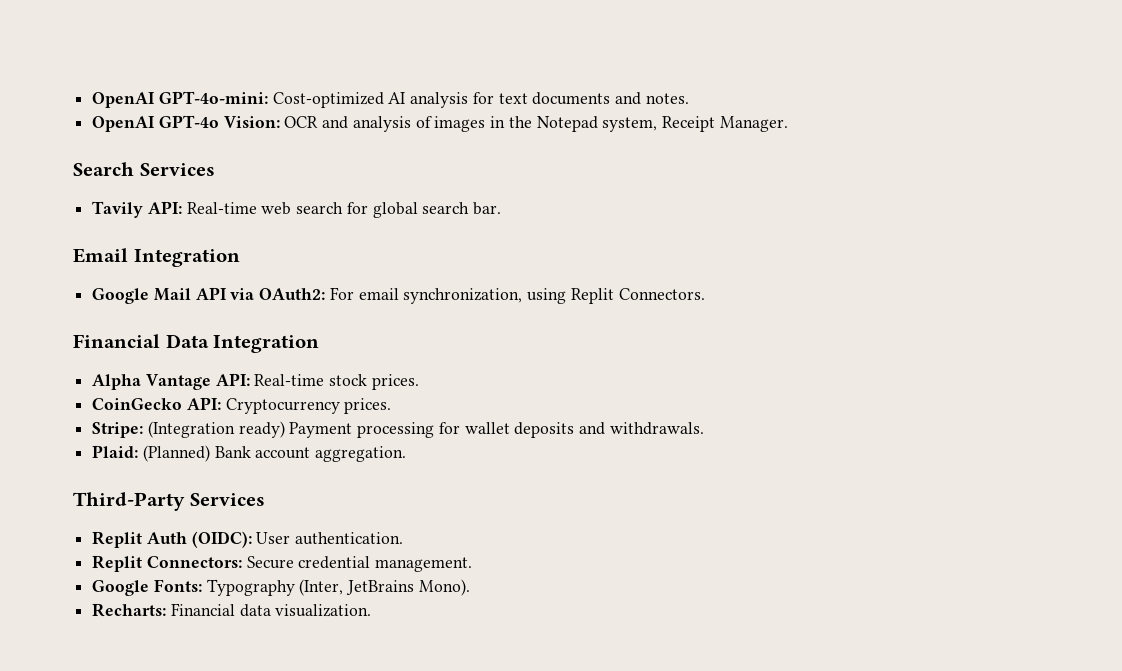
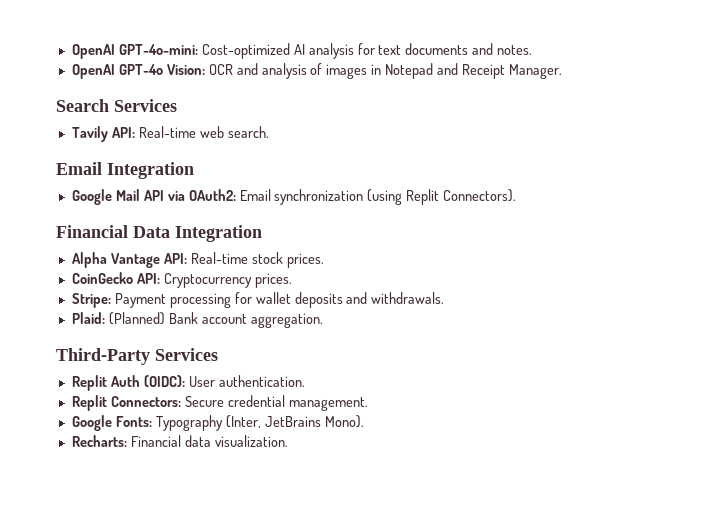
- OpenAI GPT-4o Vision: OCR and analysis of images in the Notepad system, Receipt Manager.
+ OpenAI GPT-4o Vision: OCR and analysis of images in Notepad and Receipt Manager.
- Tavily API: Real-time web search for global search bar.
+ Tavily API: Real-time web search.
- Google Mail API via OAuth2: For email synchronization, using Replit Connectors.
+ Google Mail API via OAuth2: Email synchronization (using Replit Connectors).
- Stripe: (Integration ready) Payment processing for wallet deposits and withdrawals.
+ Stripe: Payment processing for wallet deposits and withdrawals.

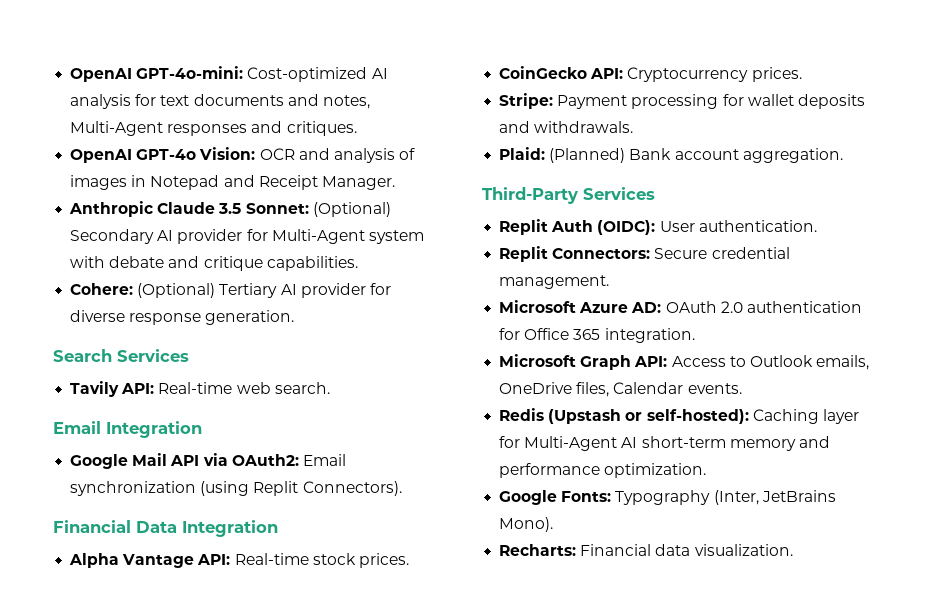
- OpenAI GPT-4o-mini: Cost-optimized AI analysis for text documents and notes.
+ OpenAI GPT-4o-mini: Cost-optimized AI analysis for text documents and notes, Multi-Agent responses and critiques.
+ Anthropic Claude 3.5 Sonnet: (Optional) Secondary AI provider for Multi-Agent system with debate and critique capabilities.
+ Cohere: (Optional) Tertiary AI provider for diverse response generation.
+ Microsoft Azure AD: OAuth 2.0 authentication for Office 365 integration.
+ Microsoft Graph API: Access to Outlook emails, OneDrive files, Calendar events.
+ Redis (Upstash or self-hosted): Caching layer for Multi-Agent AI short-term memory and performance optimization.

